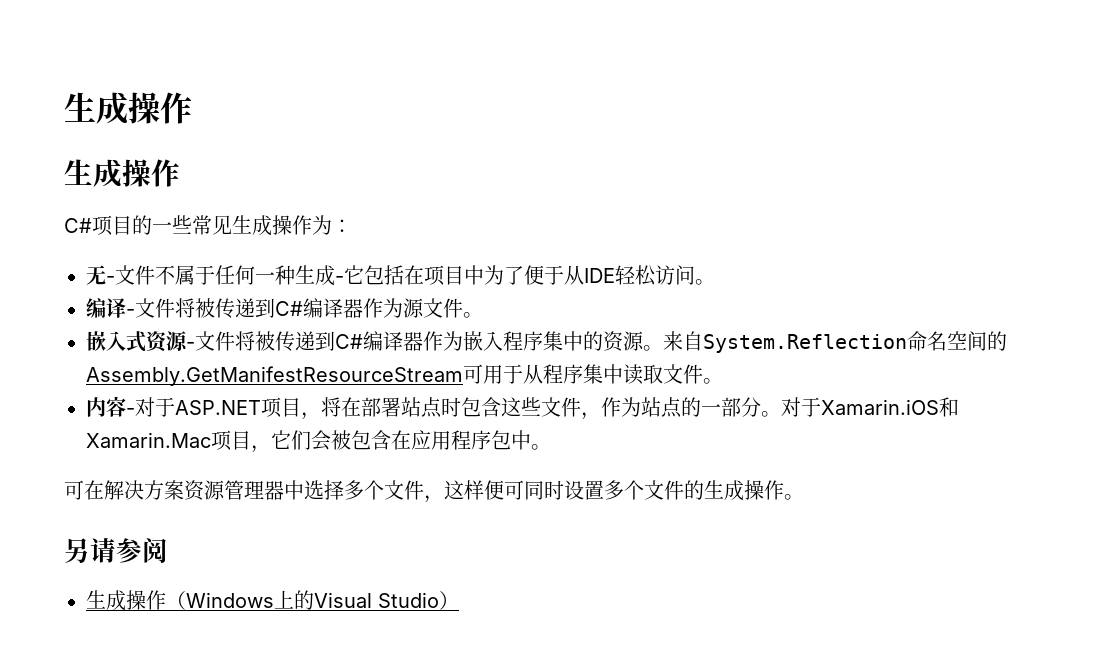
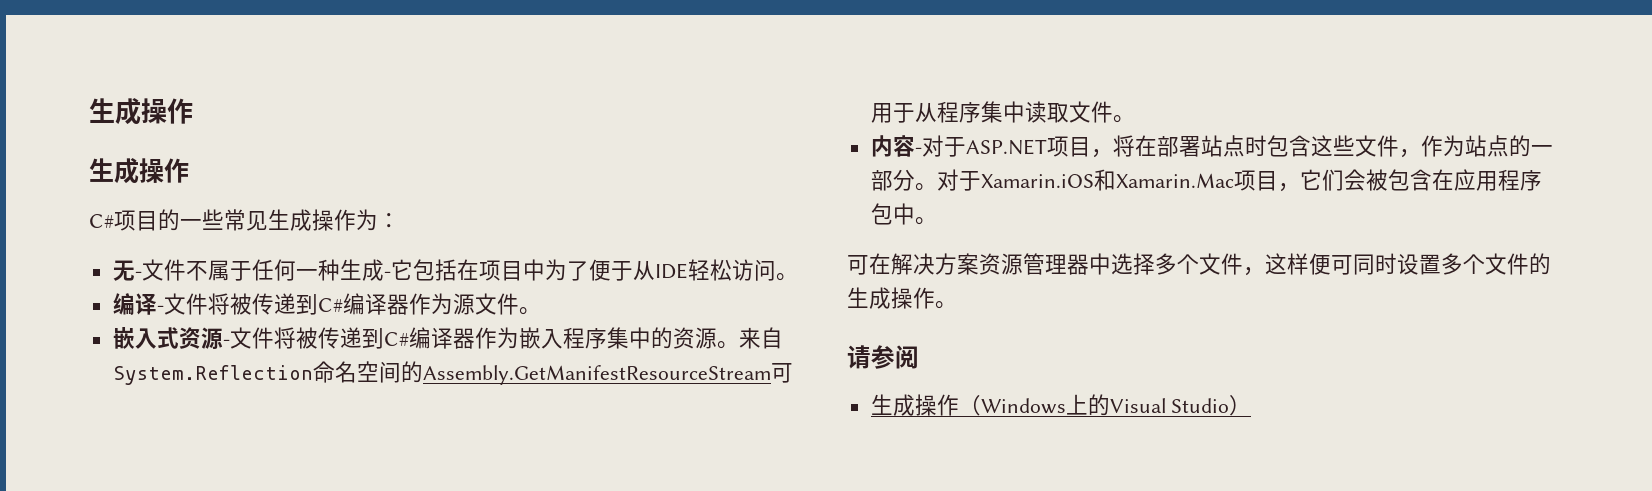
- 另请参阅
+ 请参阅

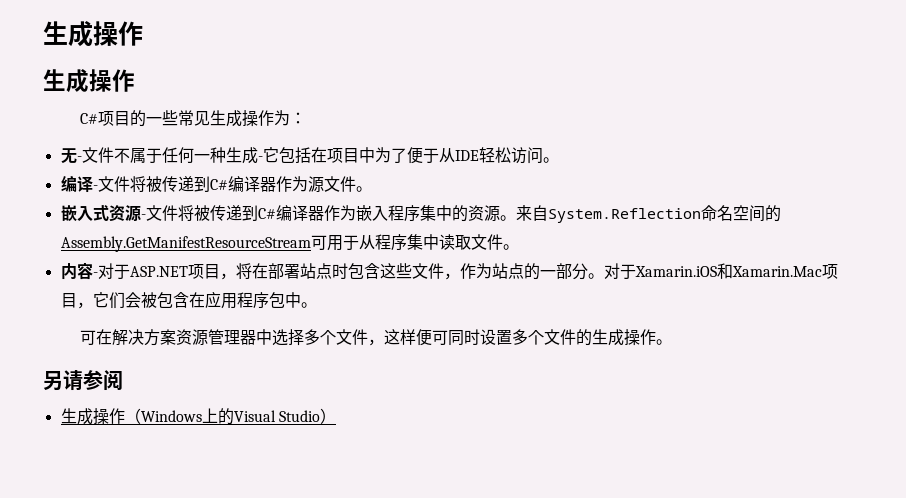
- 请参阅
+ 另请参阅

